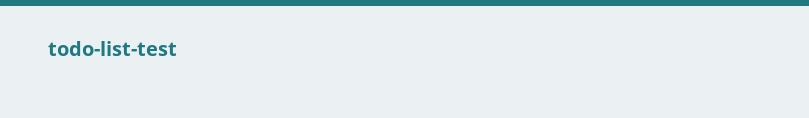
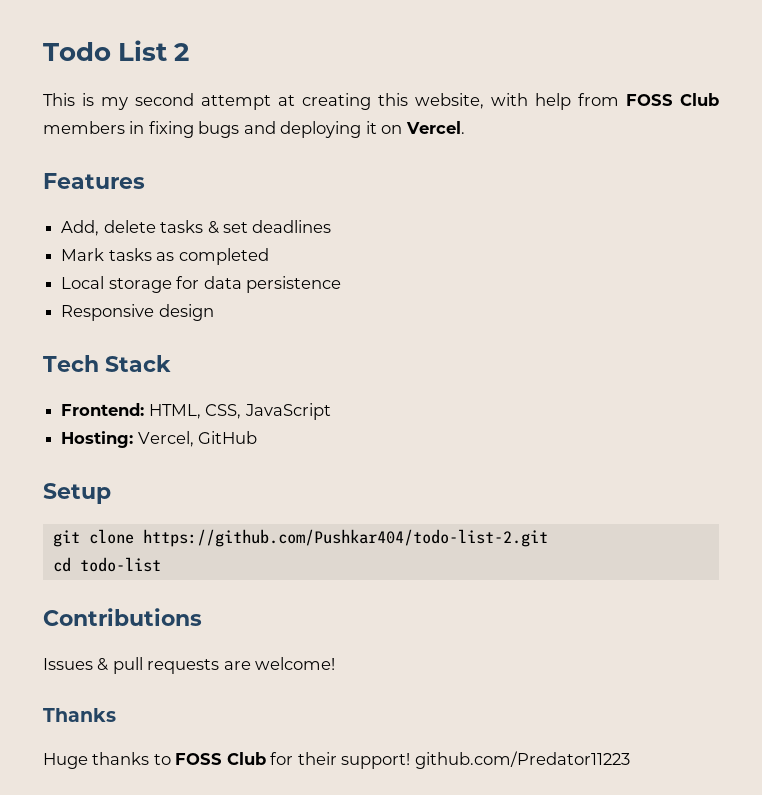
- todo-list-test
+ Todo List 2
+ This is my second attempt at creating this website, with help from FOSS Club members in fixing bugs and deploying it on Vercel.
+ Features
+ Add, delete tasks & set deadlines
+ Mark tasks as completed
+ Local storage for data persistence
+ Responsive design
+ Tech Stack
+ Frontend: HTML, CSS, JavaScript
+ Hosting: Vercel, GitHub
+ Setup
+ git clone https://github.com/Pushkar404/todo-list-2.git
+ cd todo-list
+ Contributions
+ Issues & pull requests are welcome!
+ Thanks
+ Huge thanks to FOSS Club for their support! github.com/Predator11223

